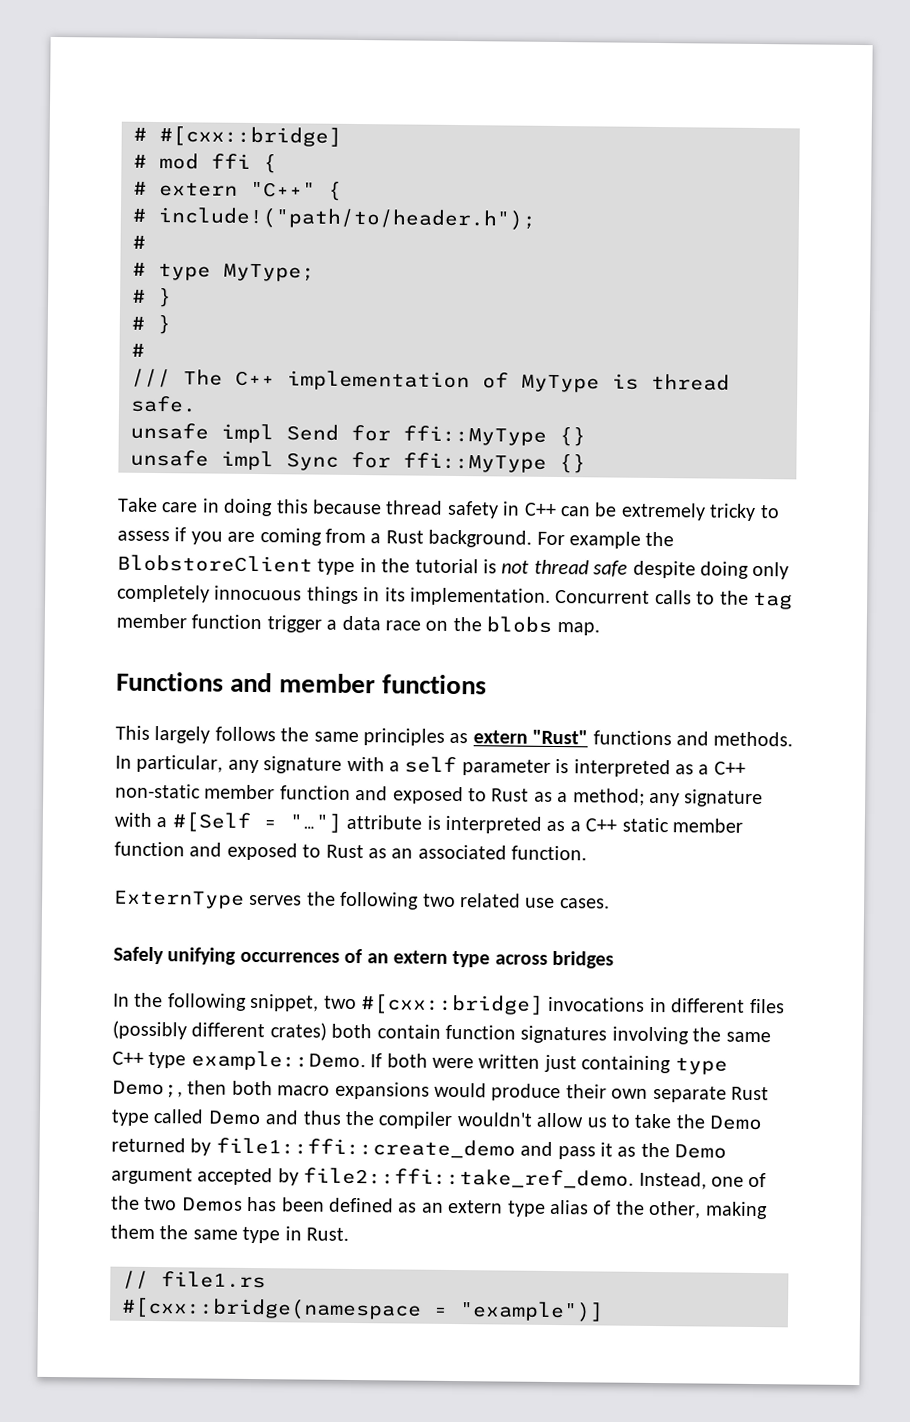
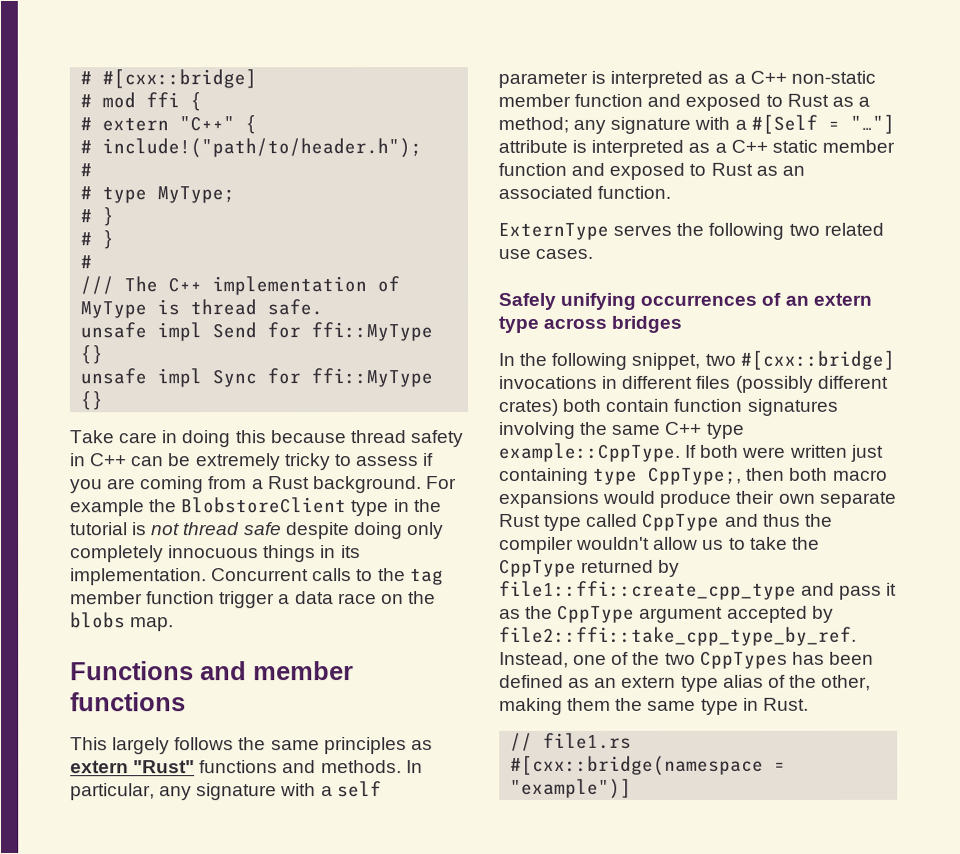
- In the following snippet, two #[cxx::bridge] invocations in different files (possibly different crates) both contain function signatures involving the same C++ type example::Demo.
+ In the following snippet, two #[cxx::bridge] invocations in different files (possibly different crates) both contain function signatures involving the same C++ type example::CppType.
- If both were written just containing type Demo;, then both macro expansions would produce their own separate Rust type called Demo and thus the compiler wouldn't allow us to take the Demo returned by file1::ffi::create_demo and pass it as the Demo argument accepted by file2::ffi::take_ref_demo.
+ If both were written just containing type CppType;, then both macro expansions would produce their own separate Rust type called CppType and thus the compiler wouldn't allow us to take the CppType returned by file1::ffi::create_cpp_type and pass it as the CppType argument accepted by file2::ffi::take_cpp_type_by_ref.
- Instead, one of the two Demos has been defined as an extern type alias of the other, making them the same type in Rust.
+ Instead, one of the two CppTypes has been defined as an extern type alias of the other, making them the same type in Rust.

